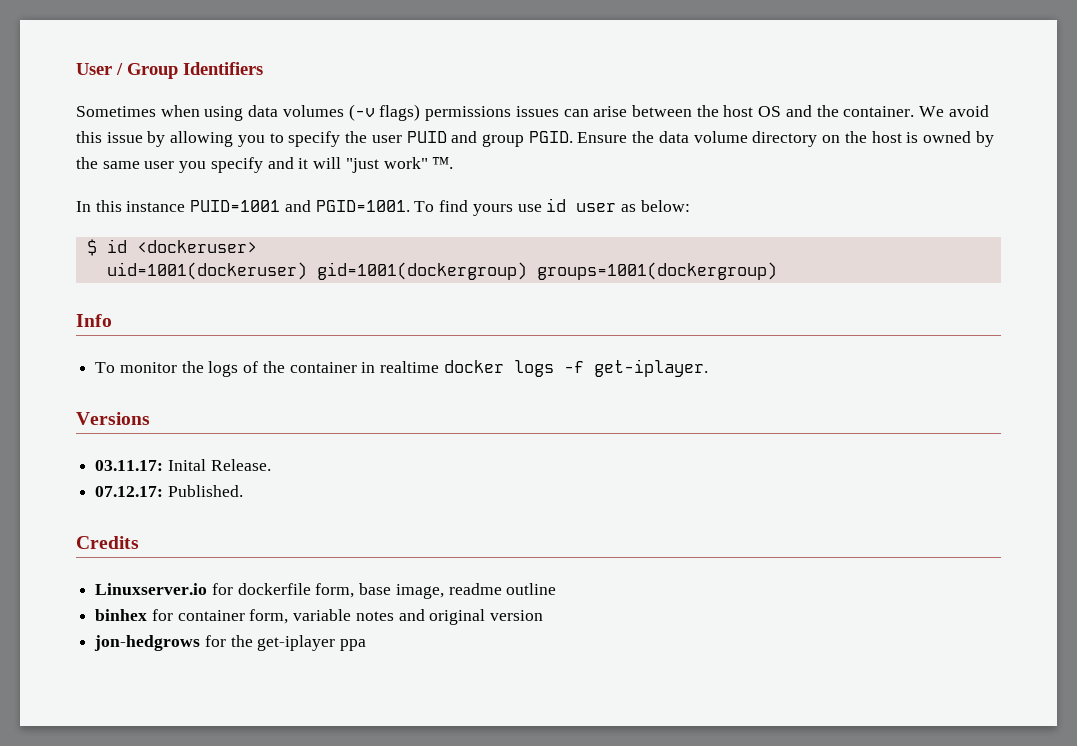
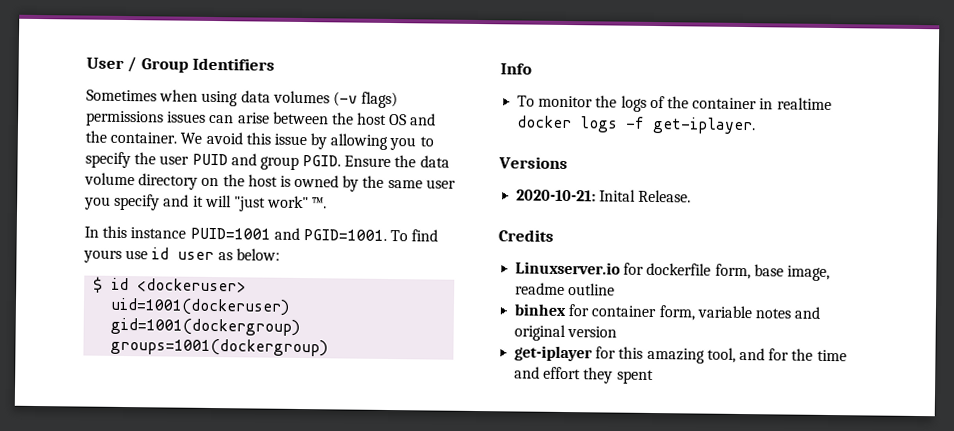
- 03.11.17: Inital Release.
+ 2020-10-21: Inital Release.
- 07.12.17: Published.
- jon-hedgrows for the get-iplayer ppa
+ get-iplayer for this amazing tool, and for the time and effort they spent

